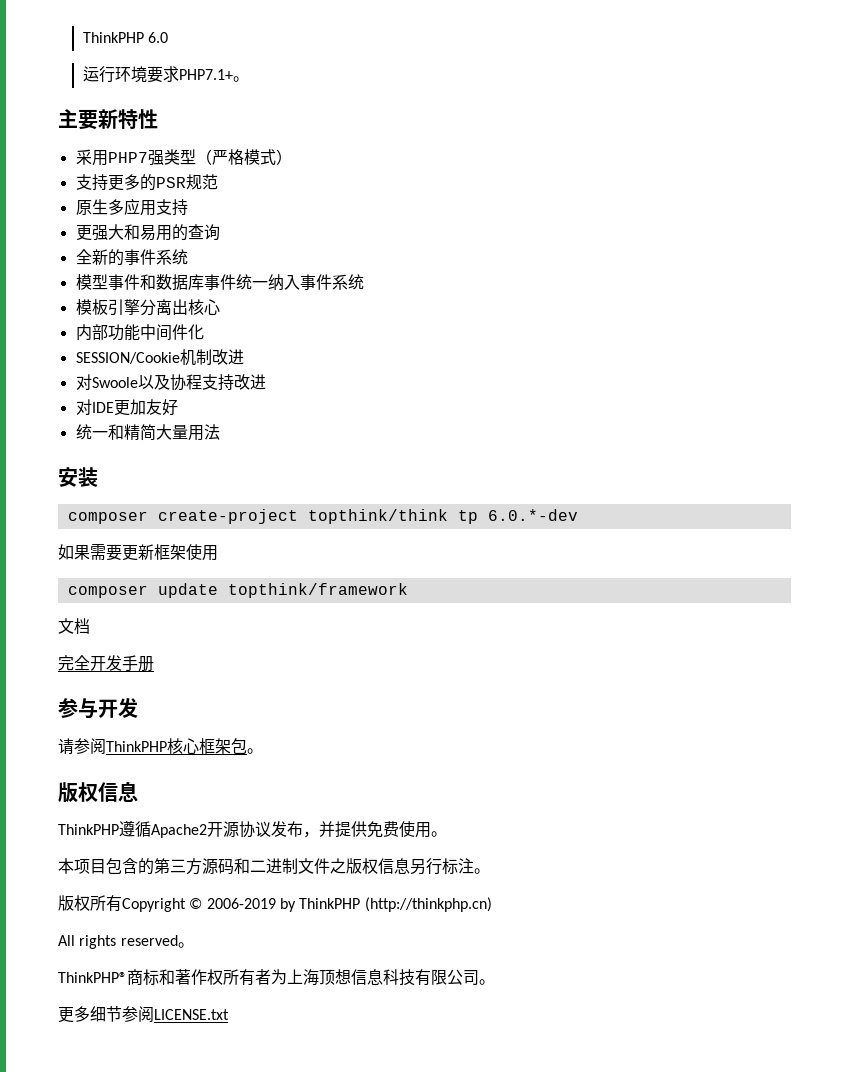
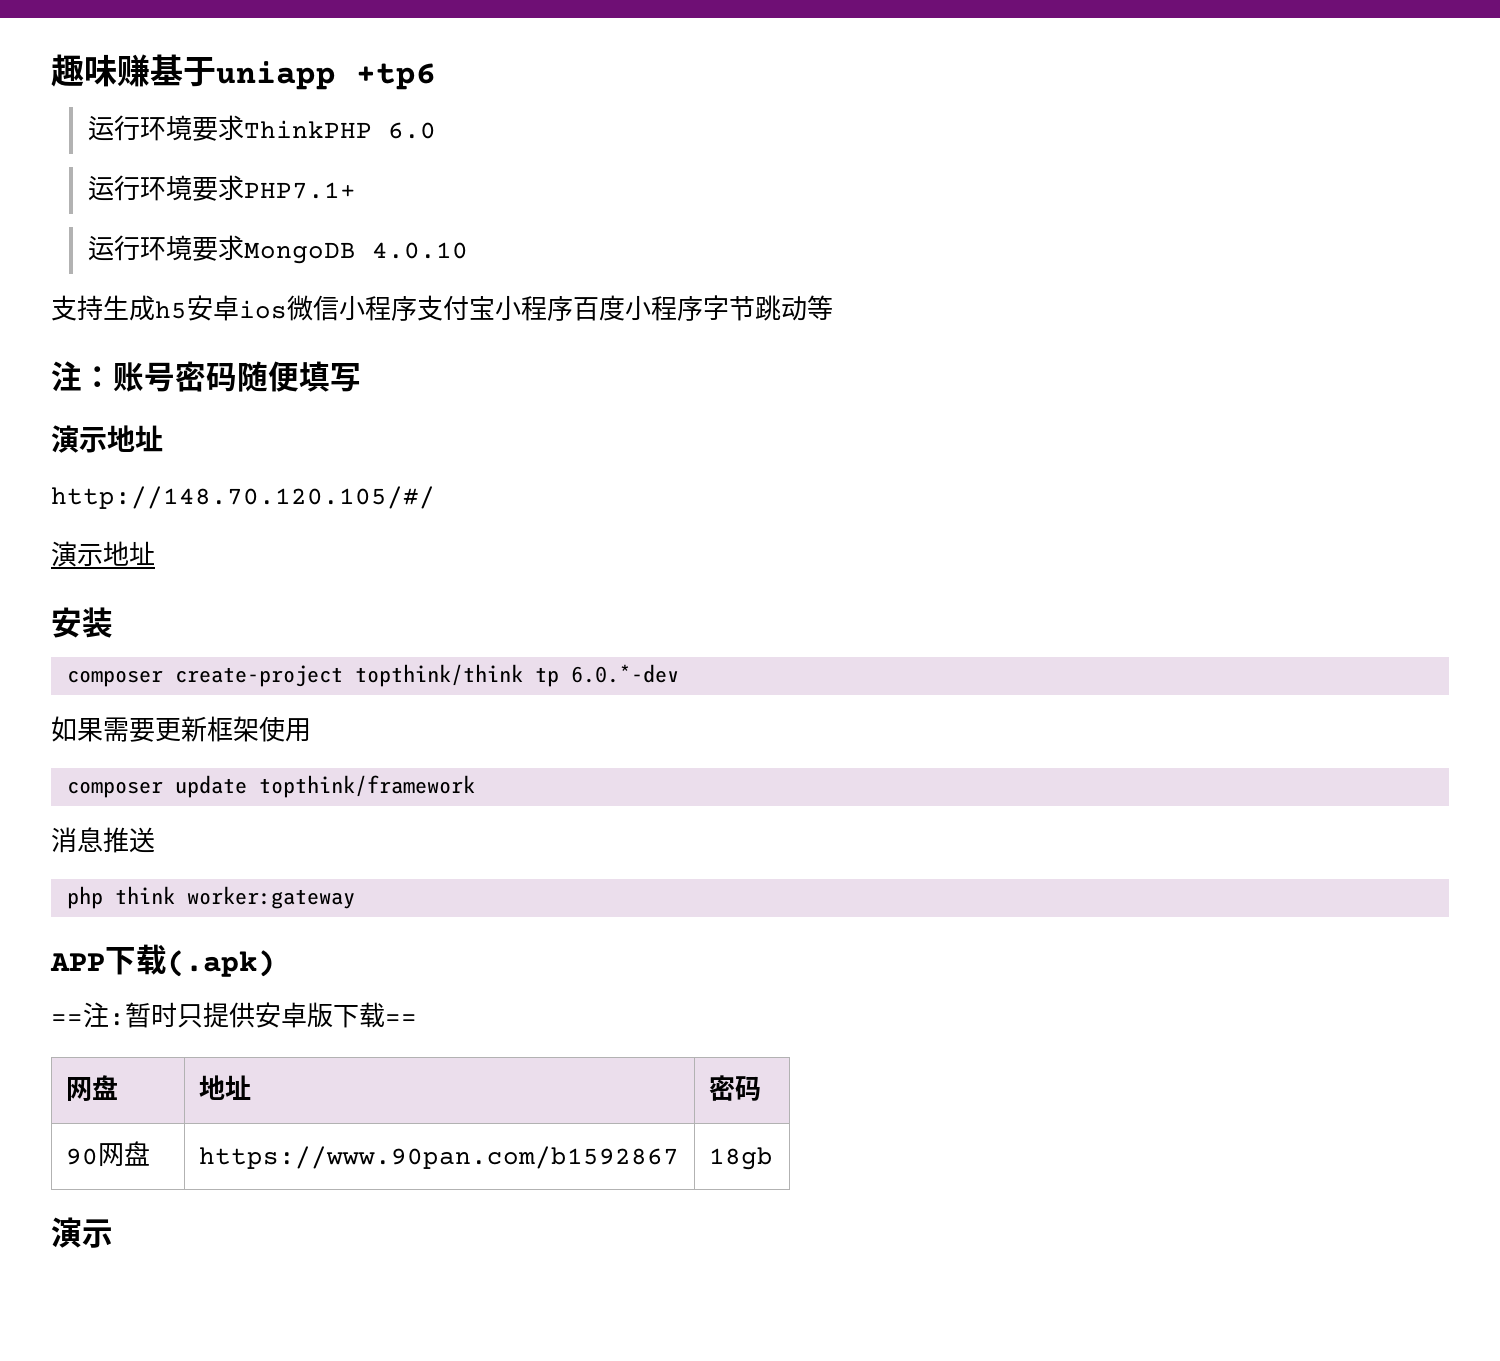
- ThinkPHP 6.0
+ 趣味赚基于uniapp +tp6
+ 运行环境要求ThinkPHP 6.0
- 运行环境要求PHP7.1+。
- 主要新特性
- 采用PHP7强类型（严格模式）
- 支持更多的PSR规范
- 原生多应用支持
- 更强大和易用的查询
- 全新的事件系统
- 模型事件和数据库事件统一纳入事件系统
- 模板引擎分离出核心
- 内部功能中间件化
- SESSION/Cookie机制改进
- 对Swoole以及协程支持改进
- 对IDE更加友好
- 统一和精简大量用法
+ 运行环境要求PHP7.1+
+ 运行环境要求MongoDB 4.0.10
+ 支持生成h5安卓ios微信小程序支付宝小程序百度小程序字节跳动等
+ 注：账号密码随便填写
+ 演示地址
+ http://148.70.120.105/#/
+ 演示地址
- 文档
- 完全开发手册
- 参与开发
- 请参阅ThinkPHP核心框架包。
- 版权信息
- ThinkPHP遵循Apache2开源协议发布，并提供免费使用。
- 本项目包含的第三方源码和二进制文件之版权信息另行标注。
- 版权所有Copyright © 2006-2019 by ThinkPHP (http://thinkphp.cn)
- All rights reserved。
- ThinkPHP®商标和著作权所有者为上海顶想信息科技有限公司。
- 更多细节参阅LICENSE.txt
+ 消息推送
+ php think worker:gateway
+ APP下载(.apk)
+ ==注:暂时只提供安卓版下载==
+ 网盘 | 地址 | 密码
+ 90网盘 | https://www.90pan.com/b1592867 | 18gb
+ 演示

